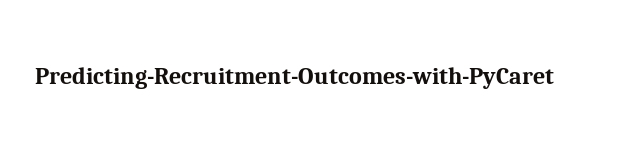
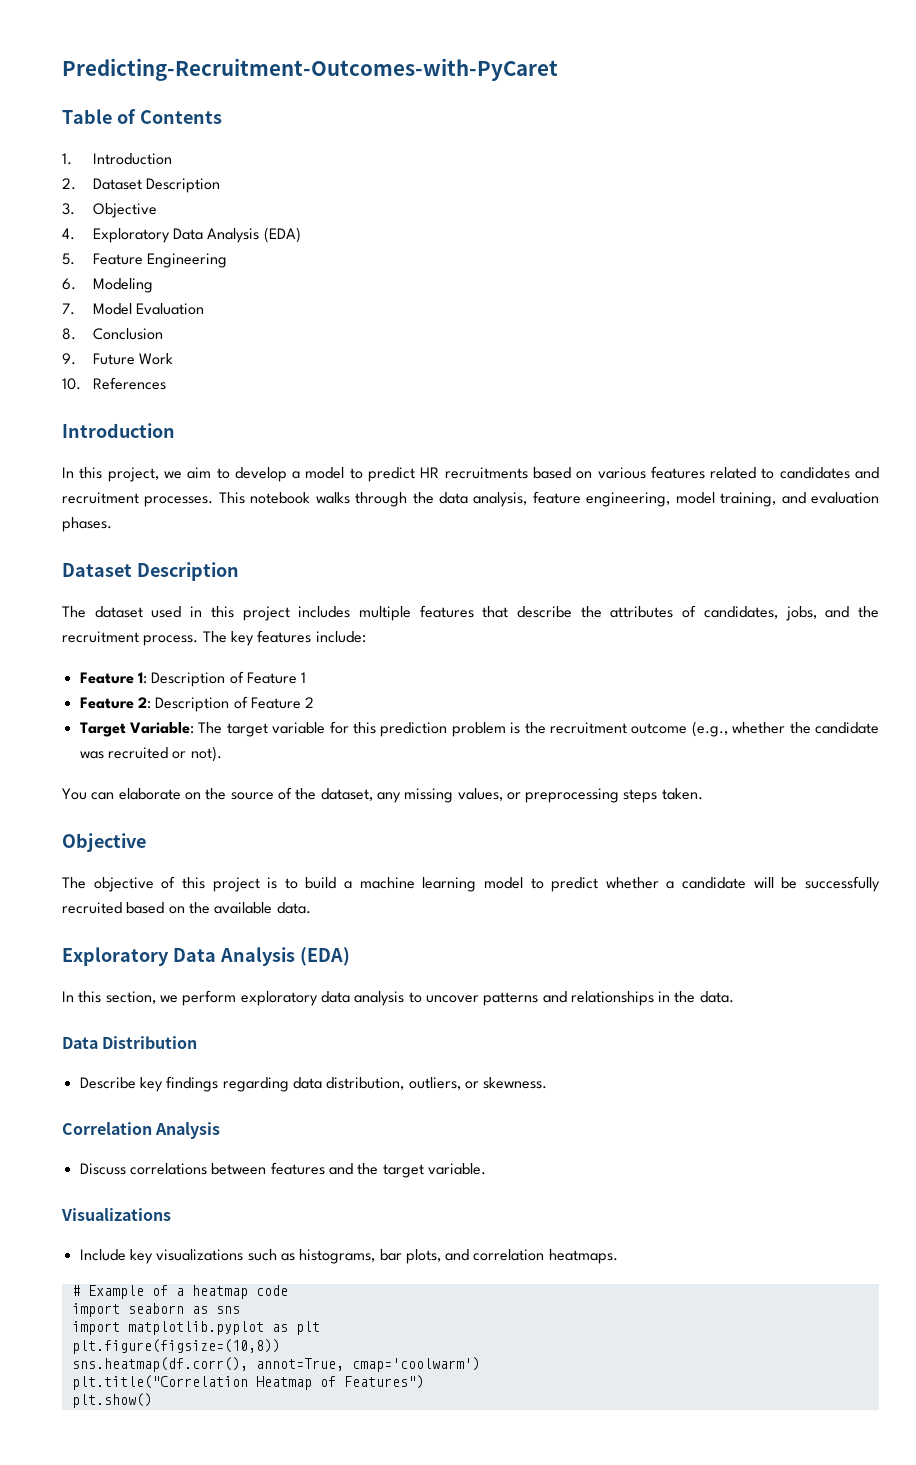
+ Table of Contents
+ 1. Introduction
+ 2. Dataset Description
+ 3. Objective
+ 4. Exploratory Data Analysis (EDA)
+ 5. Feature Engineering
+ 6. Modeling
+ 7. Model Evaluation
+ 8. Conclusion
+ 9. Future Work
+ 10. References
+ Introduction
+ In this project, we aim to develop a model to predict HR recruitments based on various features related to candidates and recruitment processes. This notebook walks through the data analysis, feature engineering, model training, and evaluation phases.
+ Dataset Description
+ The dataset used in this project includes multiple features that describe the attributes of candidates, jobs, and the recruitment process. The key features include:
+ Feature 1: Description of Feature 1
+ Feature 2: Description of Feature 2
+ Target Variable: The target variable for this prediction problem is the recruitment outcome (e.g., whether the candidate was recruited or not).
+ You can elaborate on the source of the dataset, any missing values, or preprocessing steps taken.
+ Objective
+ The objective of this project is to build a machine learning model to predict whether a candidate will be successfully recruited based on the available data.
+ Exploratory Data Analysis (EDA)
+ In this section, we perform exploratory data analysis to uncover patterns and relationships in the data.
+ Data Distribution
+ Describe key findings regarding data distribution, outliers, or skewness.
+ Correlation Analysis
+ Discuss correlations between features and the target variable.
+ Visualizations
+ Include key visualizations such as histograms, bar plots, and correlation heatmaps.
+ # Example of a heatmap code
+ import seaborn as sns
+ import matplotlib.pyplot as plt
+ plt.figure(figsize=(10,8))
+ sns.heatmap(df.corr(), annot=True, cmap='coolwarm')
+ plt.title("Correlation Heatmap of Features")
+ plt.show()

